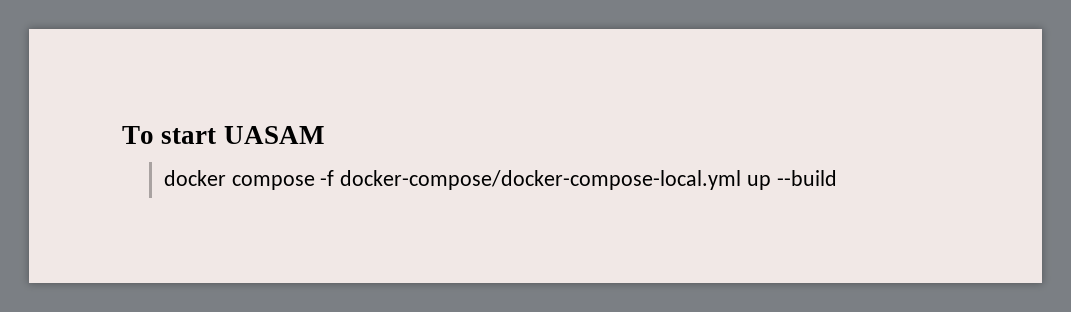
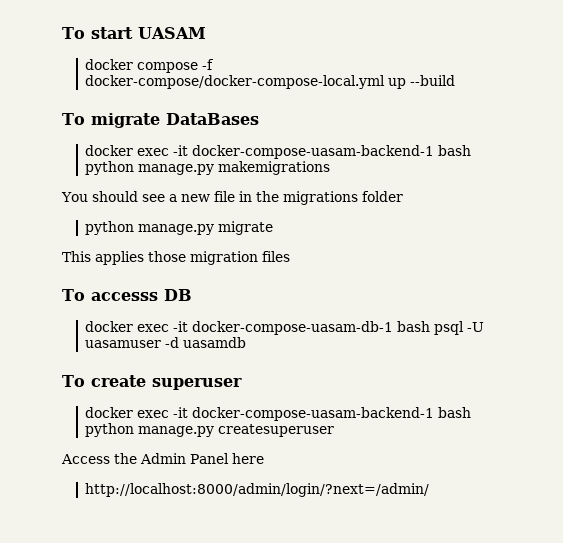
+ To migrate DataBases
+ docker exec -it docker-compose-uasam-backend-1 bash python manage.py makemigrations
+ You should see a new file in the migrations folder
+ python manage.py migrate
+ This applies those migration files
+ To accesss DB
+ docker exec -it docker-compose-uasam-db-1 bash psql -U uasamuser -d uasamdb
+ To create superuser
+ docker exec -it docker-compose-uasam-backend-1 bash python manage.py createsuperuser
+ Access the Admin Panel here
+ http://localhost:8000/admin/login/?next=/admin/

